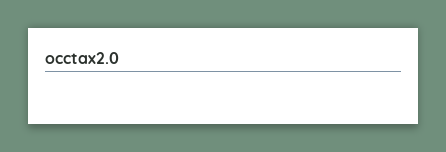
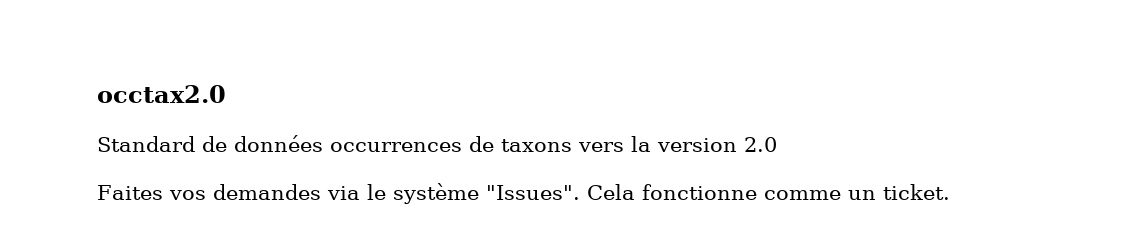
+ Standard de données occurrences de taxons vers la version 2.0
+ Faites vos demandes via le système "Issues". Cela fonctionne comme un ticket.

